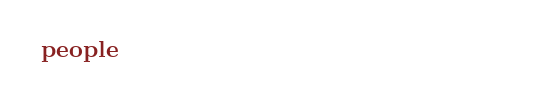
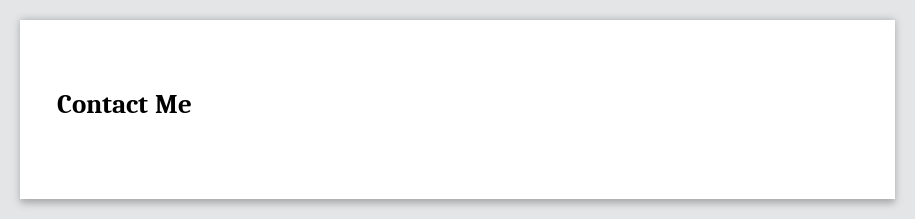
- people
+ Contact Me

